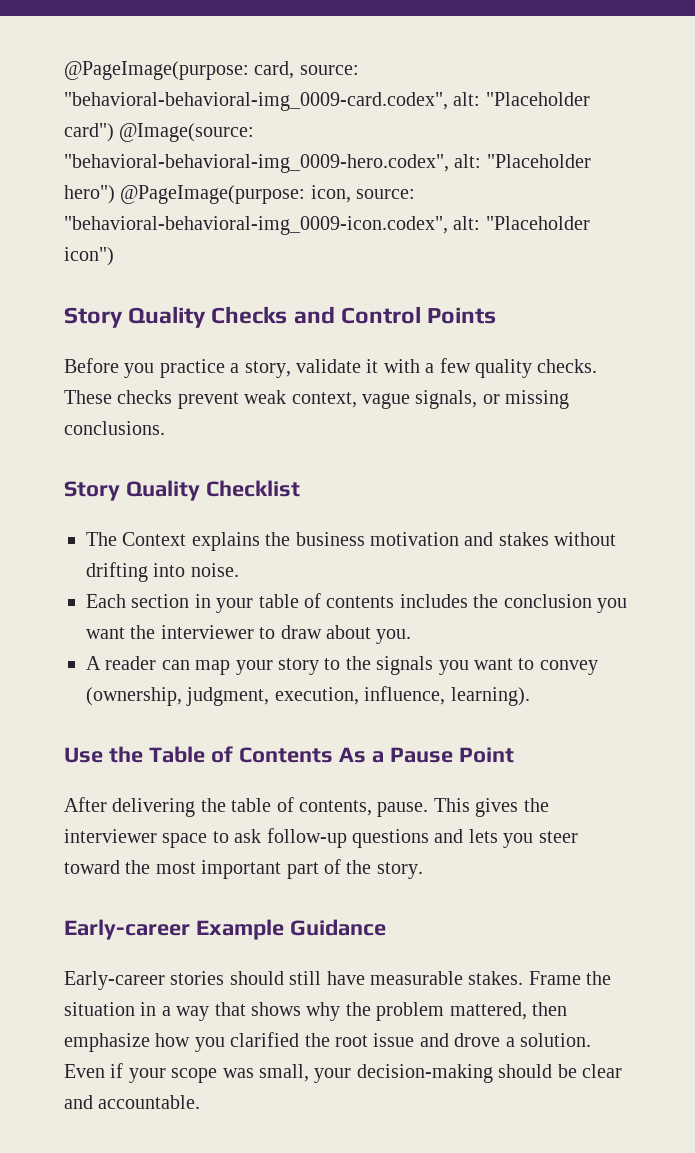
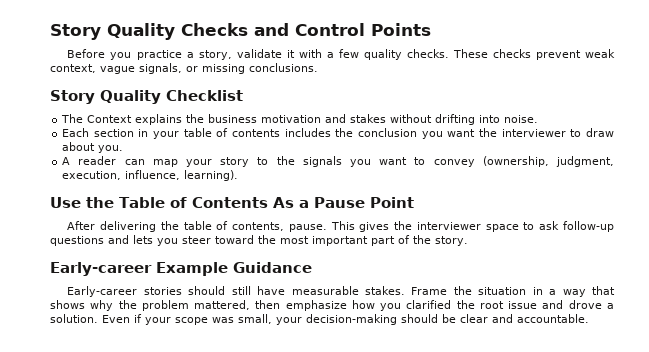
- @PageImage(purpose: card, source: "behavioral-behavioral-img_0009-card.codex", alt: "Placeholder card") @Image(source: "behavioral-behavioral-img_0009-hero.codex", alt: "Placeholder hero") @PageImage(purpose: icon, source: "behavioral-behavioral-img_0009-icon.codex", alt: "Placeholder icon")

